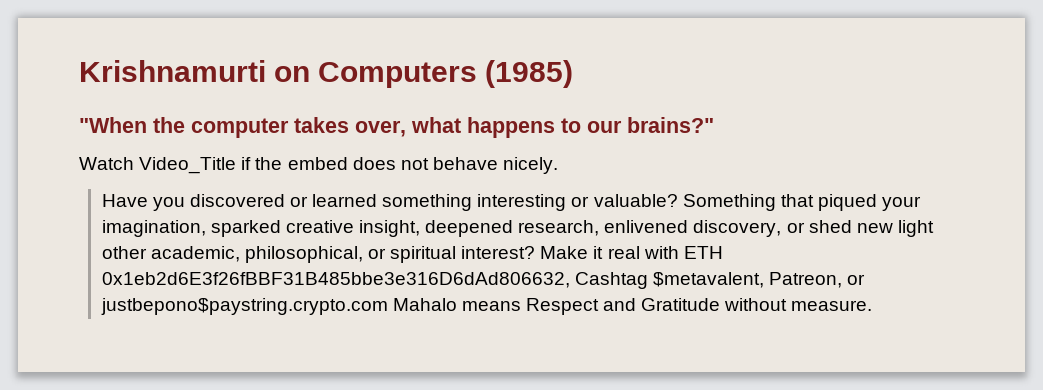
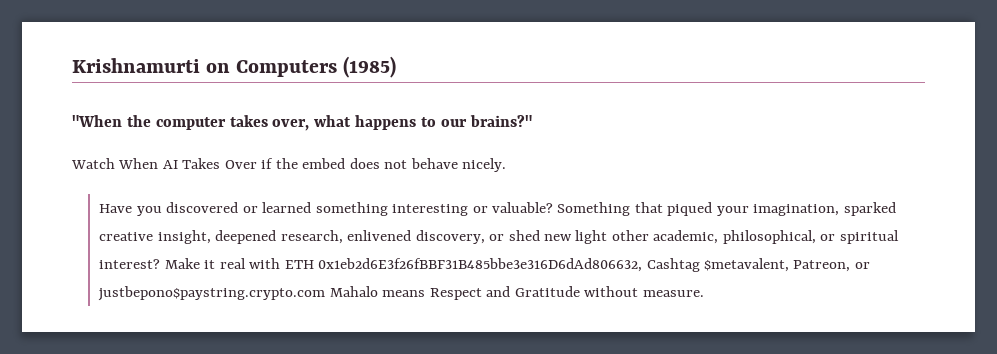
- Watch Video_Title if the embed does not behave nicely.
+ Watch When AI Takes Over if the embed does not behave nicely.

